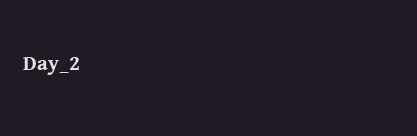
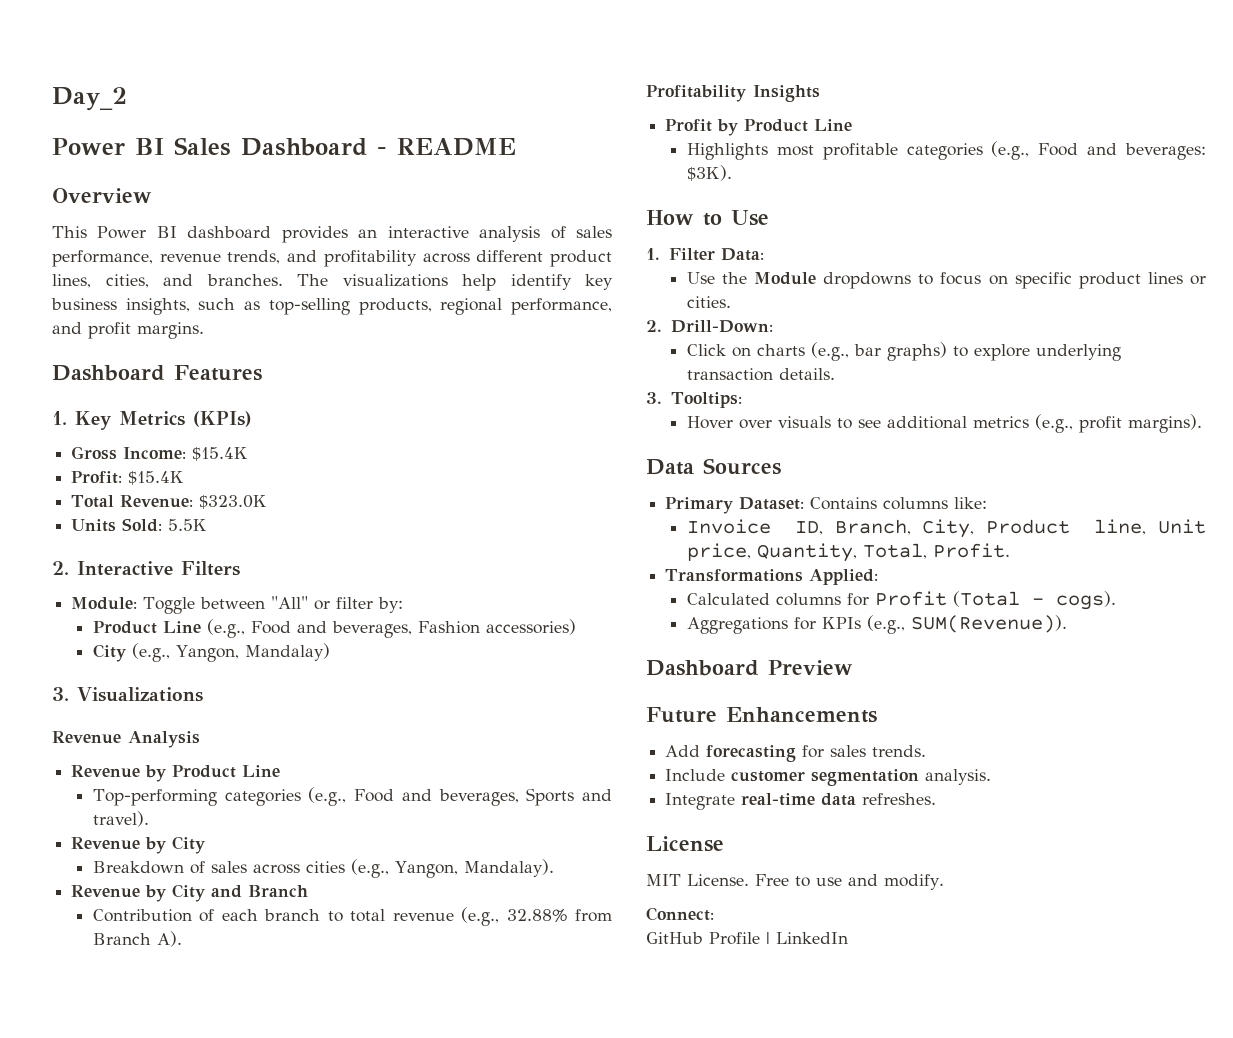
+ Power BI Sales Dashboard - README
+ Overview
+ This Power BI dashboard provides an interactive analysis of sales performance, revenue trends, and profitability across different product lines, cities, and branches. The visualizations help identify key business insights, such as top-selling products, regional performance, and profit margins.
+ Dashboard Features
+ 1. Key Metrics (KPIs)
+ Gross Income: $15.4K
+ Profit: $15.4K
+ Total Revenue: $323.0K
+ Units Sold: 5.5K
+ 2. Interactive Filters
+ Module: Toggle between "All" or filter by:
+ Product Line (e.g., Food and beverages, Fashion accessories)
+ City (e.g., Yangon, Mandalay)
+ 3. Visualizations
+ Revenue Analysis
+ Revenue by Product Line
+ Top-performing categories (e.g., Food and beverages, Sports and travel).
+ Revenue by City
+ Breakdown of sales across cities (e.g., Yangon, Mandalay).
+ Revenue by City and Branch
+ Contribution of each branch to total revenue (e.g., 32.88% from Branch A).
+ Profitability Insights
+ Profit by Product Line
+ Highlights most profitable categories (e.g., Food and beverages: $3K).
+ How to Use
+ 1. Filter Data:
+ Use the Module dropdowns to focus on specific product lines or cities.
+ 2. Drill-Down:
+ Click on charts (e.g., bar graphs) to explore underlying transaction details.
+ 3. Tooltips:
+ Hover over visuals to see additional metrics (e.g., profit margins).
+ Data Sources
+ Primary Dataset: Contains columns like:
+ Invoice ID, Branch, City, Product line, Unit price, Quantity, Total, Profit.
+ Transformations Applied:
+ Calculated columns for Profit (Total - cogs).
+ Aggregations for KPIs (e.g., SUM(Revenue)).
+ Dashboard Preview
+ Future Enhancements
+ Add forecasting for sales trends.
+ Include customer segmentation analysis.
+ Integrate real-time data refreshes.
+ License
+ MIT License. Free to use and modify.
+ Connect:
+ GitHub Profile | LinkedIn

